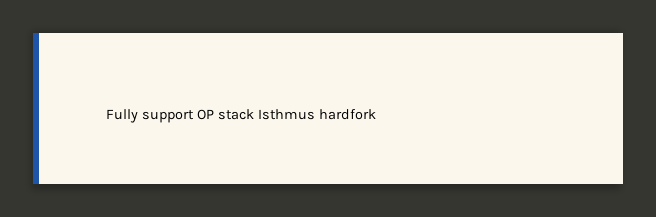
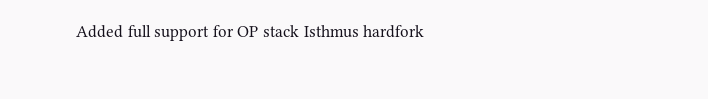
- Fully support OP stack Isthmus hardfork
+ Added full support for OP stack Isthmus hardfork

